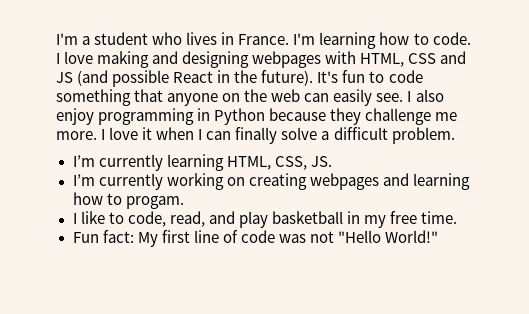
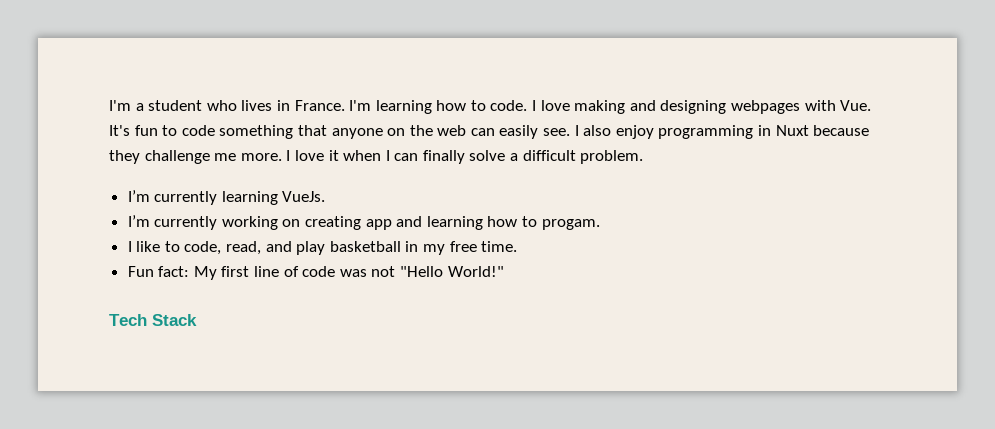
- I love making and designing webpages with HTML, CSS and JS (and possible React in the future). It's fun to code something that anyone on the web can easily see.
+ I love making and designing webpages with Vue. It's fun to code something that anyone on the web can easily see.
- I also enjoy programming in Python because they challenge me more.
+ I also enjoy programming in Nuxt because they challenge me more.
- I’m currently learning HTML, CSS, JS.
+ I’m currently learning VueJs.
- I’m currently working on creating webpages and learning how to progam.
+ I’m currently working on creating app and learning how to progam.
+ Tech Stack

